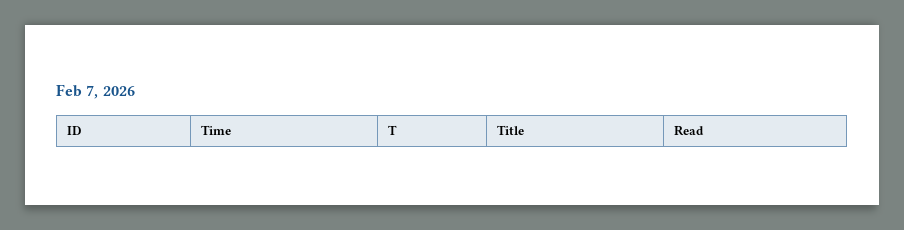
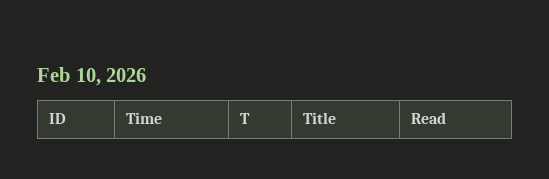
- Feb 7, 2026
+ Feb 10, 2026

